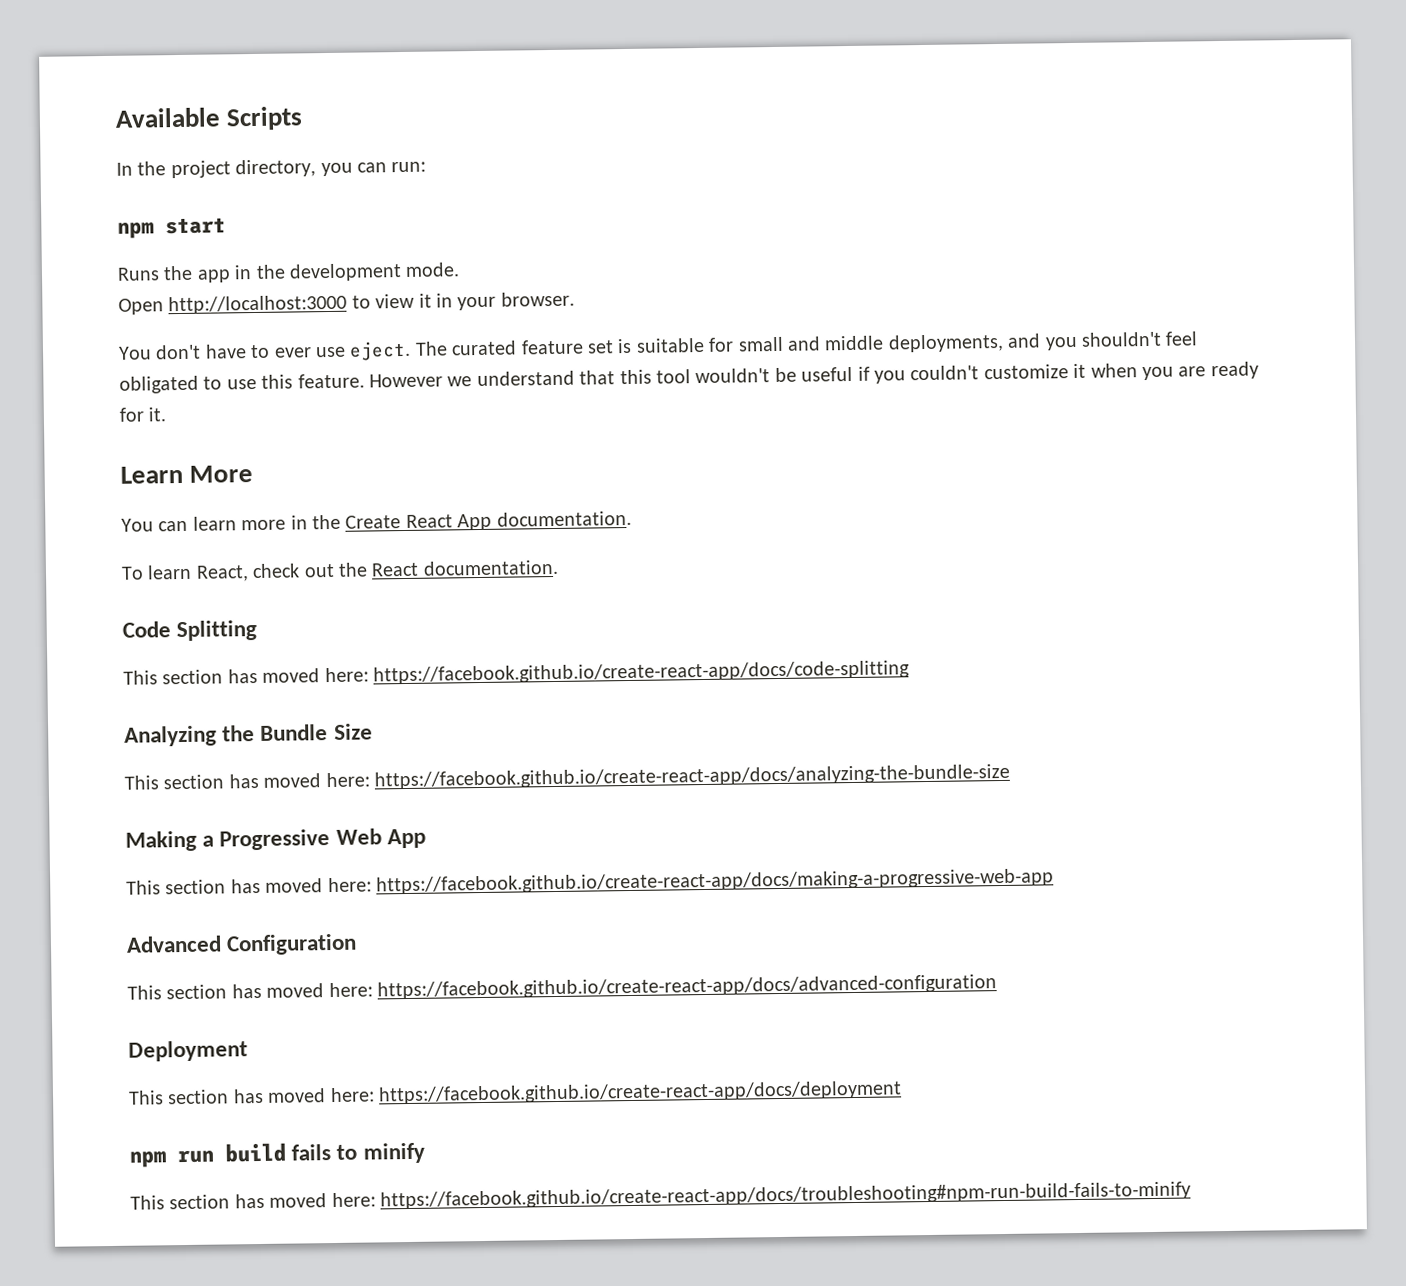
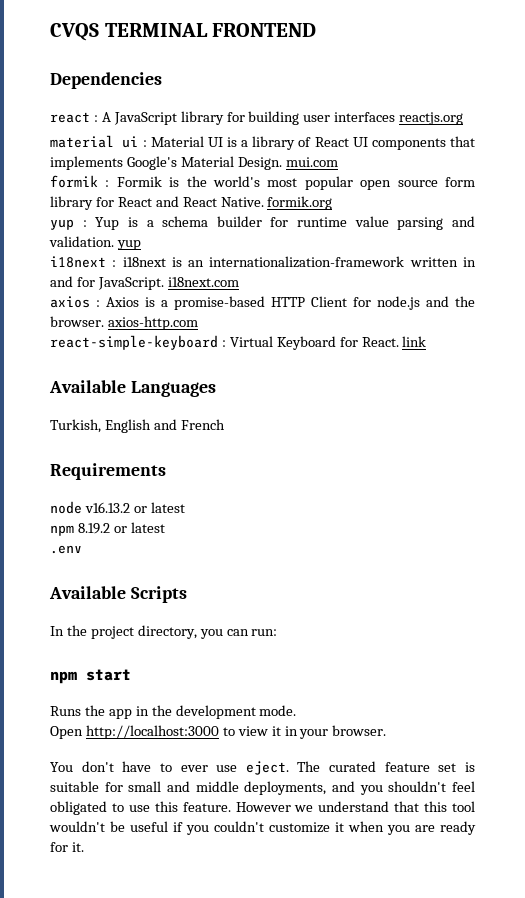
+ CVQS TERMINAL FRONTEND
+ Dependencies
+ react : A JavaScript library for building user interfaces reactjs.org
+ material ui : Material UI is a library of React UI components that implements Google's Material Design. mui.com
+ formik : Formik is the world's most popular open source form library for React and React Native. formik.org
+ yup : Yup is a schema builder for runtime value parsing and validation. yup
+ i18next : i18next is an internationalization-framework written in and for JavaScript. i18next.com
+ axios : Axios is a promise-based HTTP Client for node.js and the browser. axios-http.com
+ react-simple-keyboard : Virtual Keyboard for React. link
+ Available Languages
+ Turkish, English and French
+ Requirements
+ node v16.13.2 or latest
+ npm 8.19.2 or latest
+ .env
- Learn More
- You can learn more in the Create React App documentation.
- To learn React, check out the React documentation.
- Code Splitting
- This section has moved here: https://facebook.github.io/create-react-app/docs/code-splitting
- Analyzing the Bundle Size
- This section has moved here: https://facebook.github.io/create-react-app/docs/analyzing-the-bundle-size
- Making a Progressive Web App
- This section has moved here: https://facebook.github.io/create-react-app/docs/making-a-progressive-web-app
- Advanced Configuration
- This section has moved here: https://facebook.github.io/create-react-app/docs/advanced-configuration
- Deployment
- This section has moved here: https://facebook.github.io/create-react-app/docs/deployment
- npm run build fails to minify
- This section has moved here: https://facebook.github.io/create-react-app/docs/troubleshooting#npm-run-build-fails-to-minify

